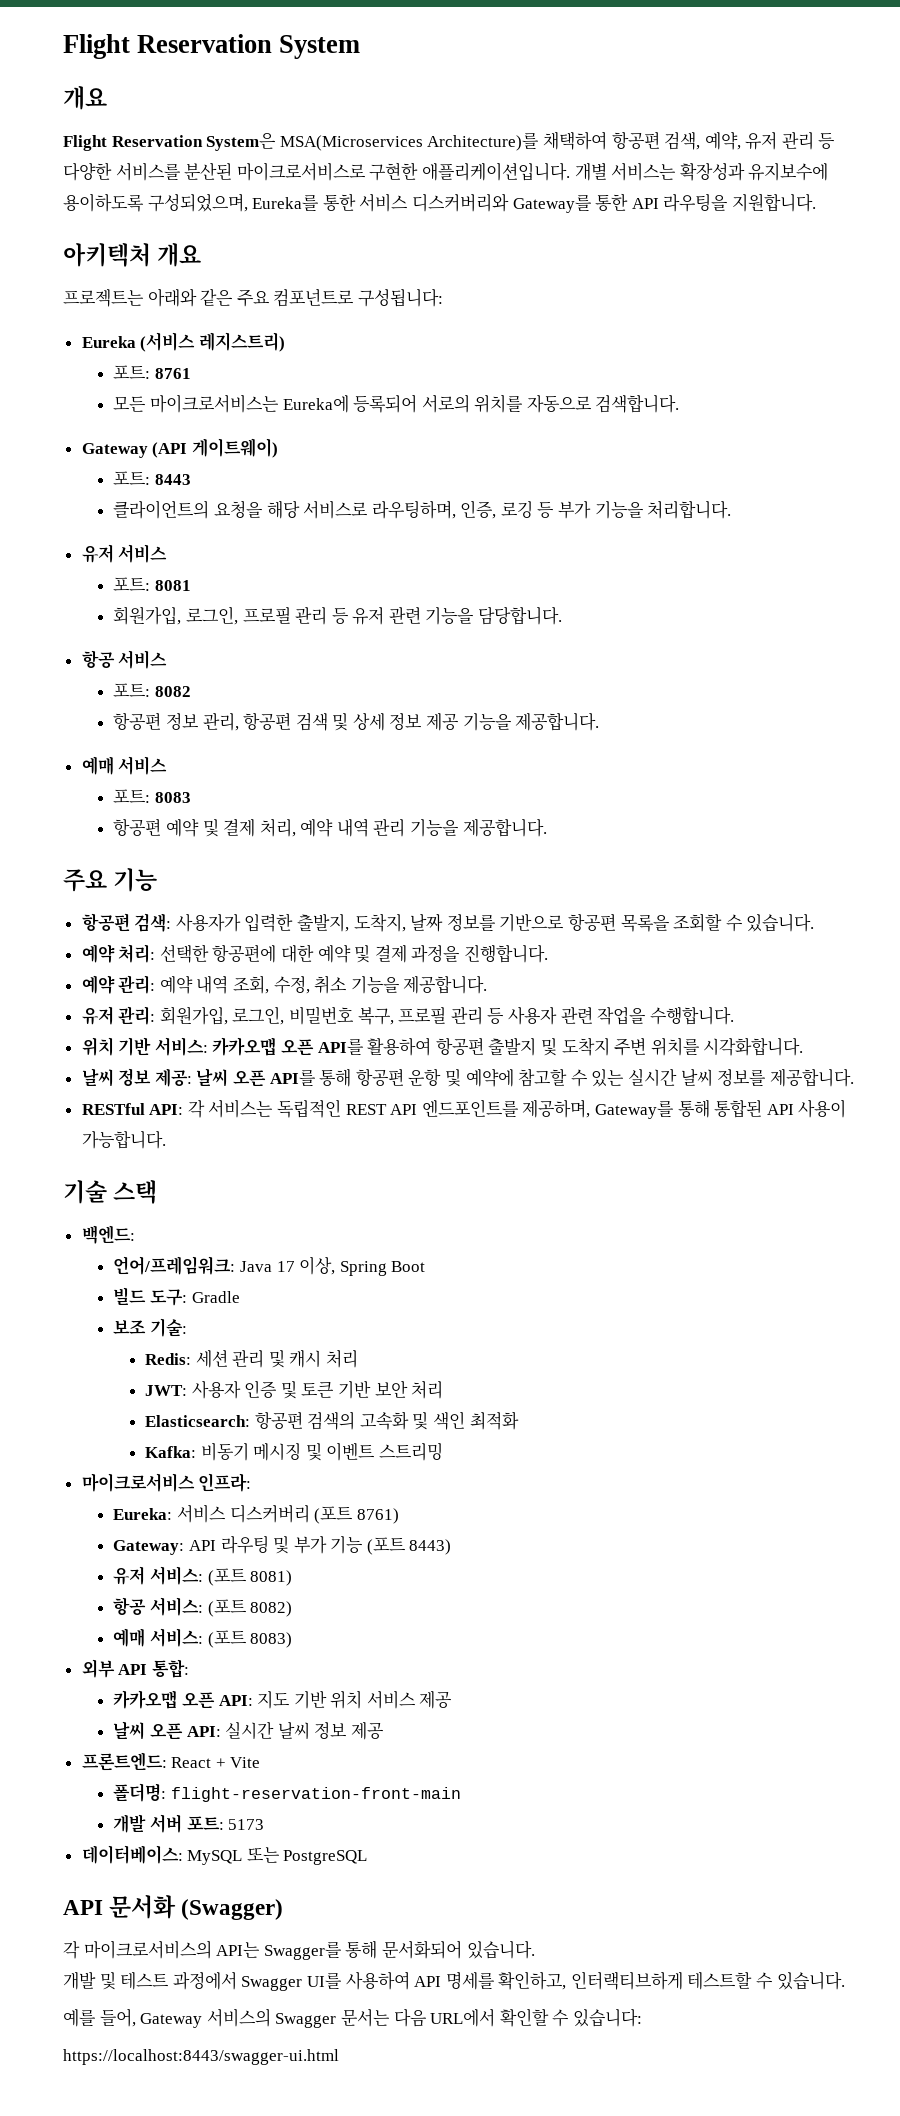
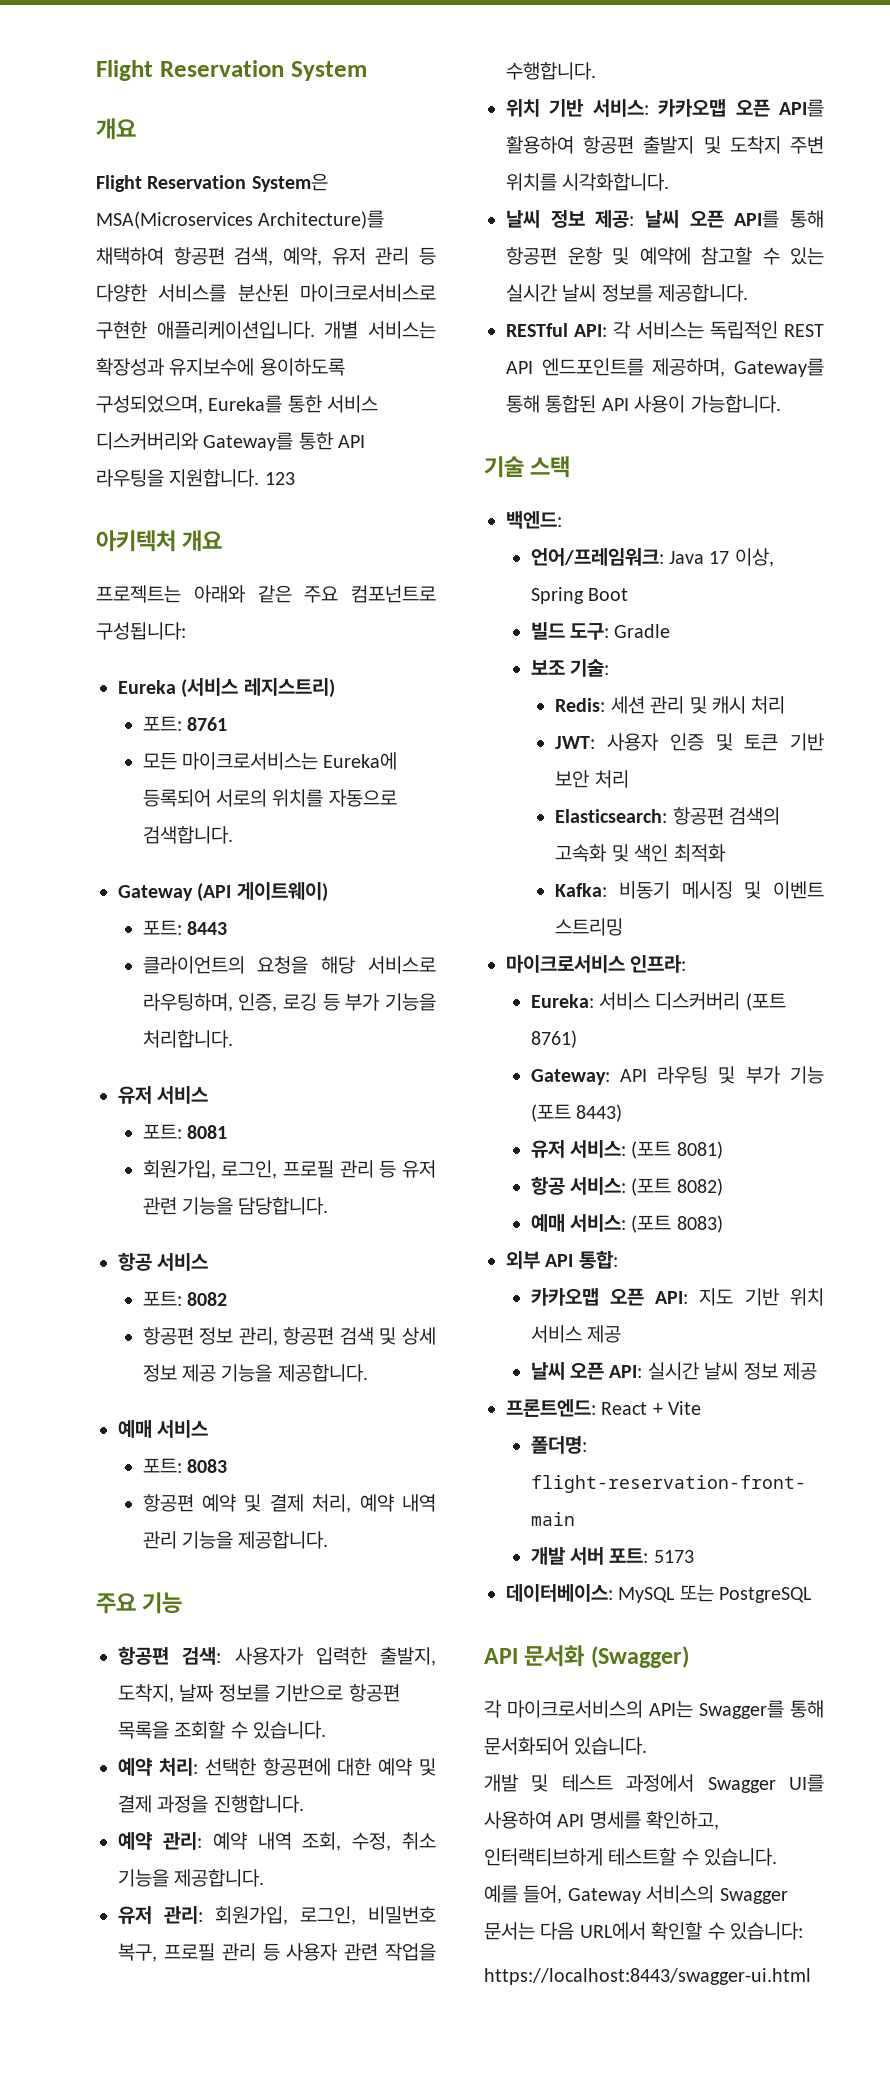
+ 123

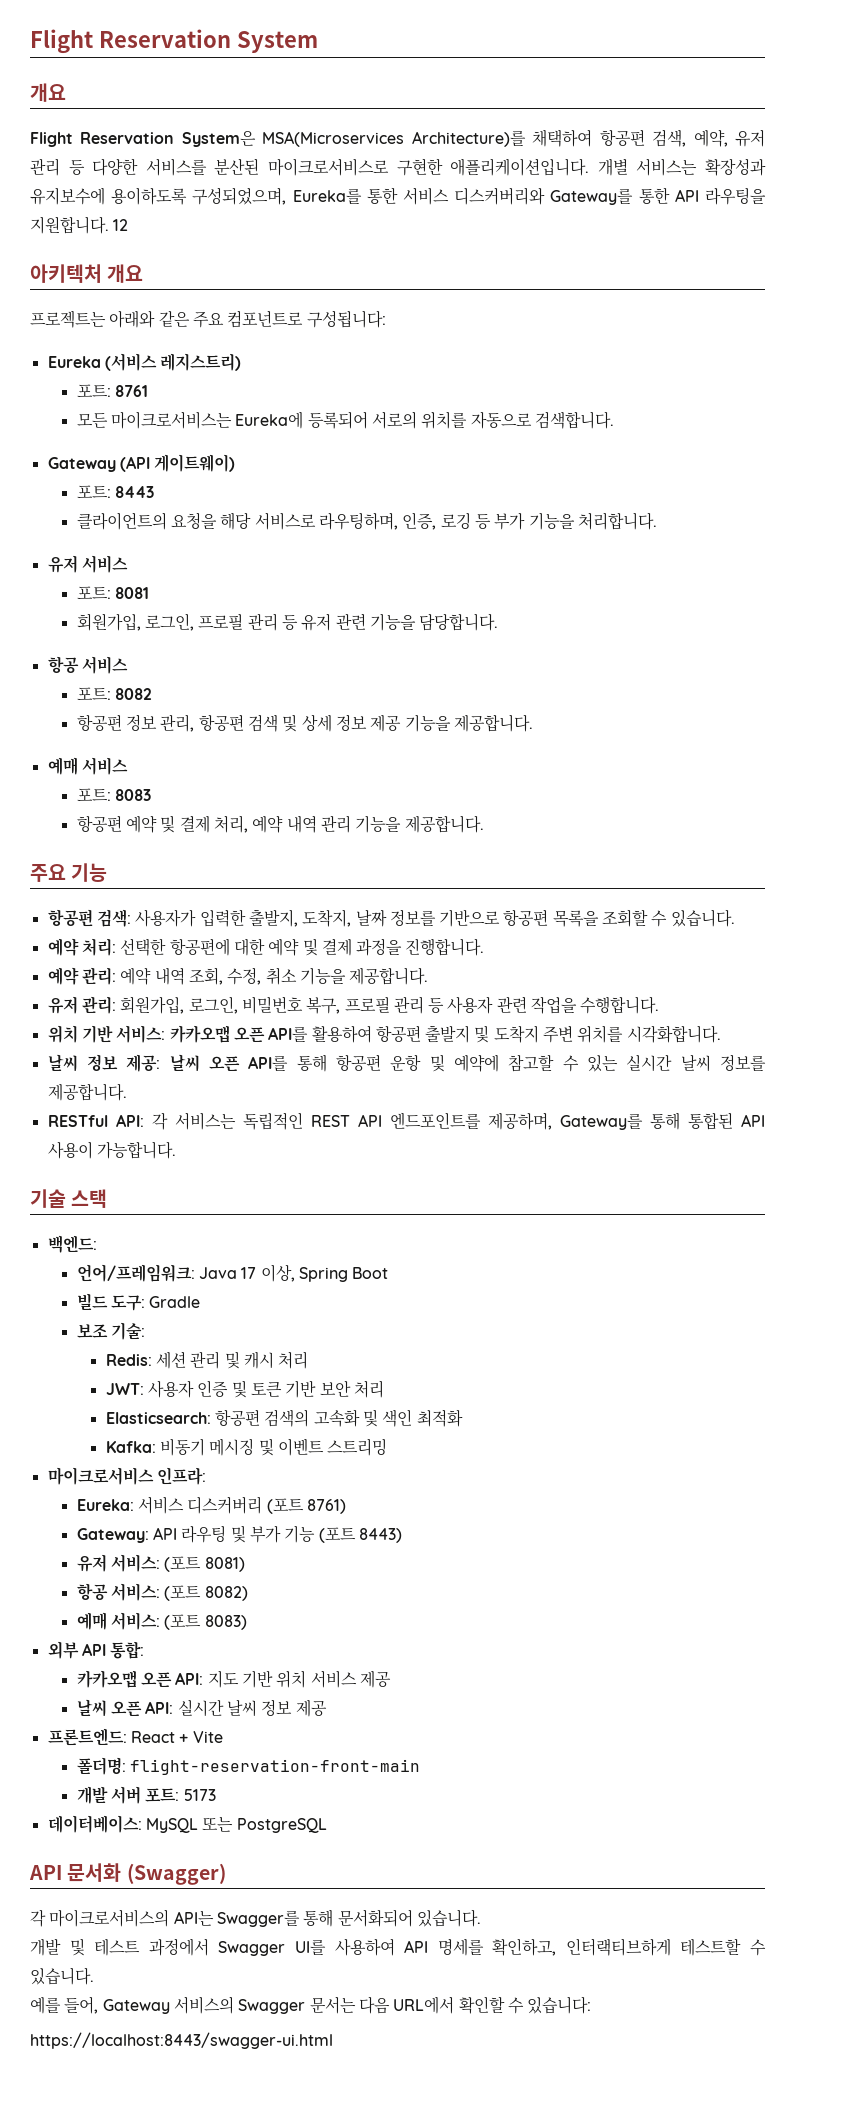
- 123
+ 12

